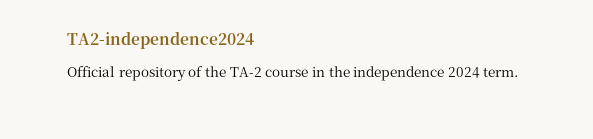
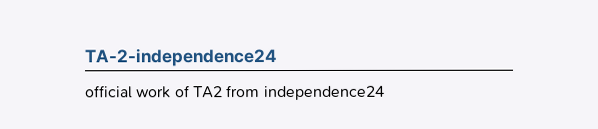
- TA2-independence2024
- Official repository of the TA-2 course in the independence 2024 term.
+ TA-2-independence24
+ official work of TA2 from independence24

